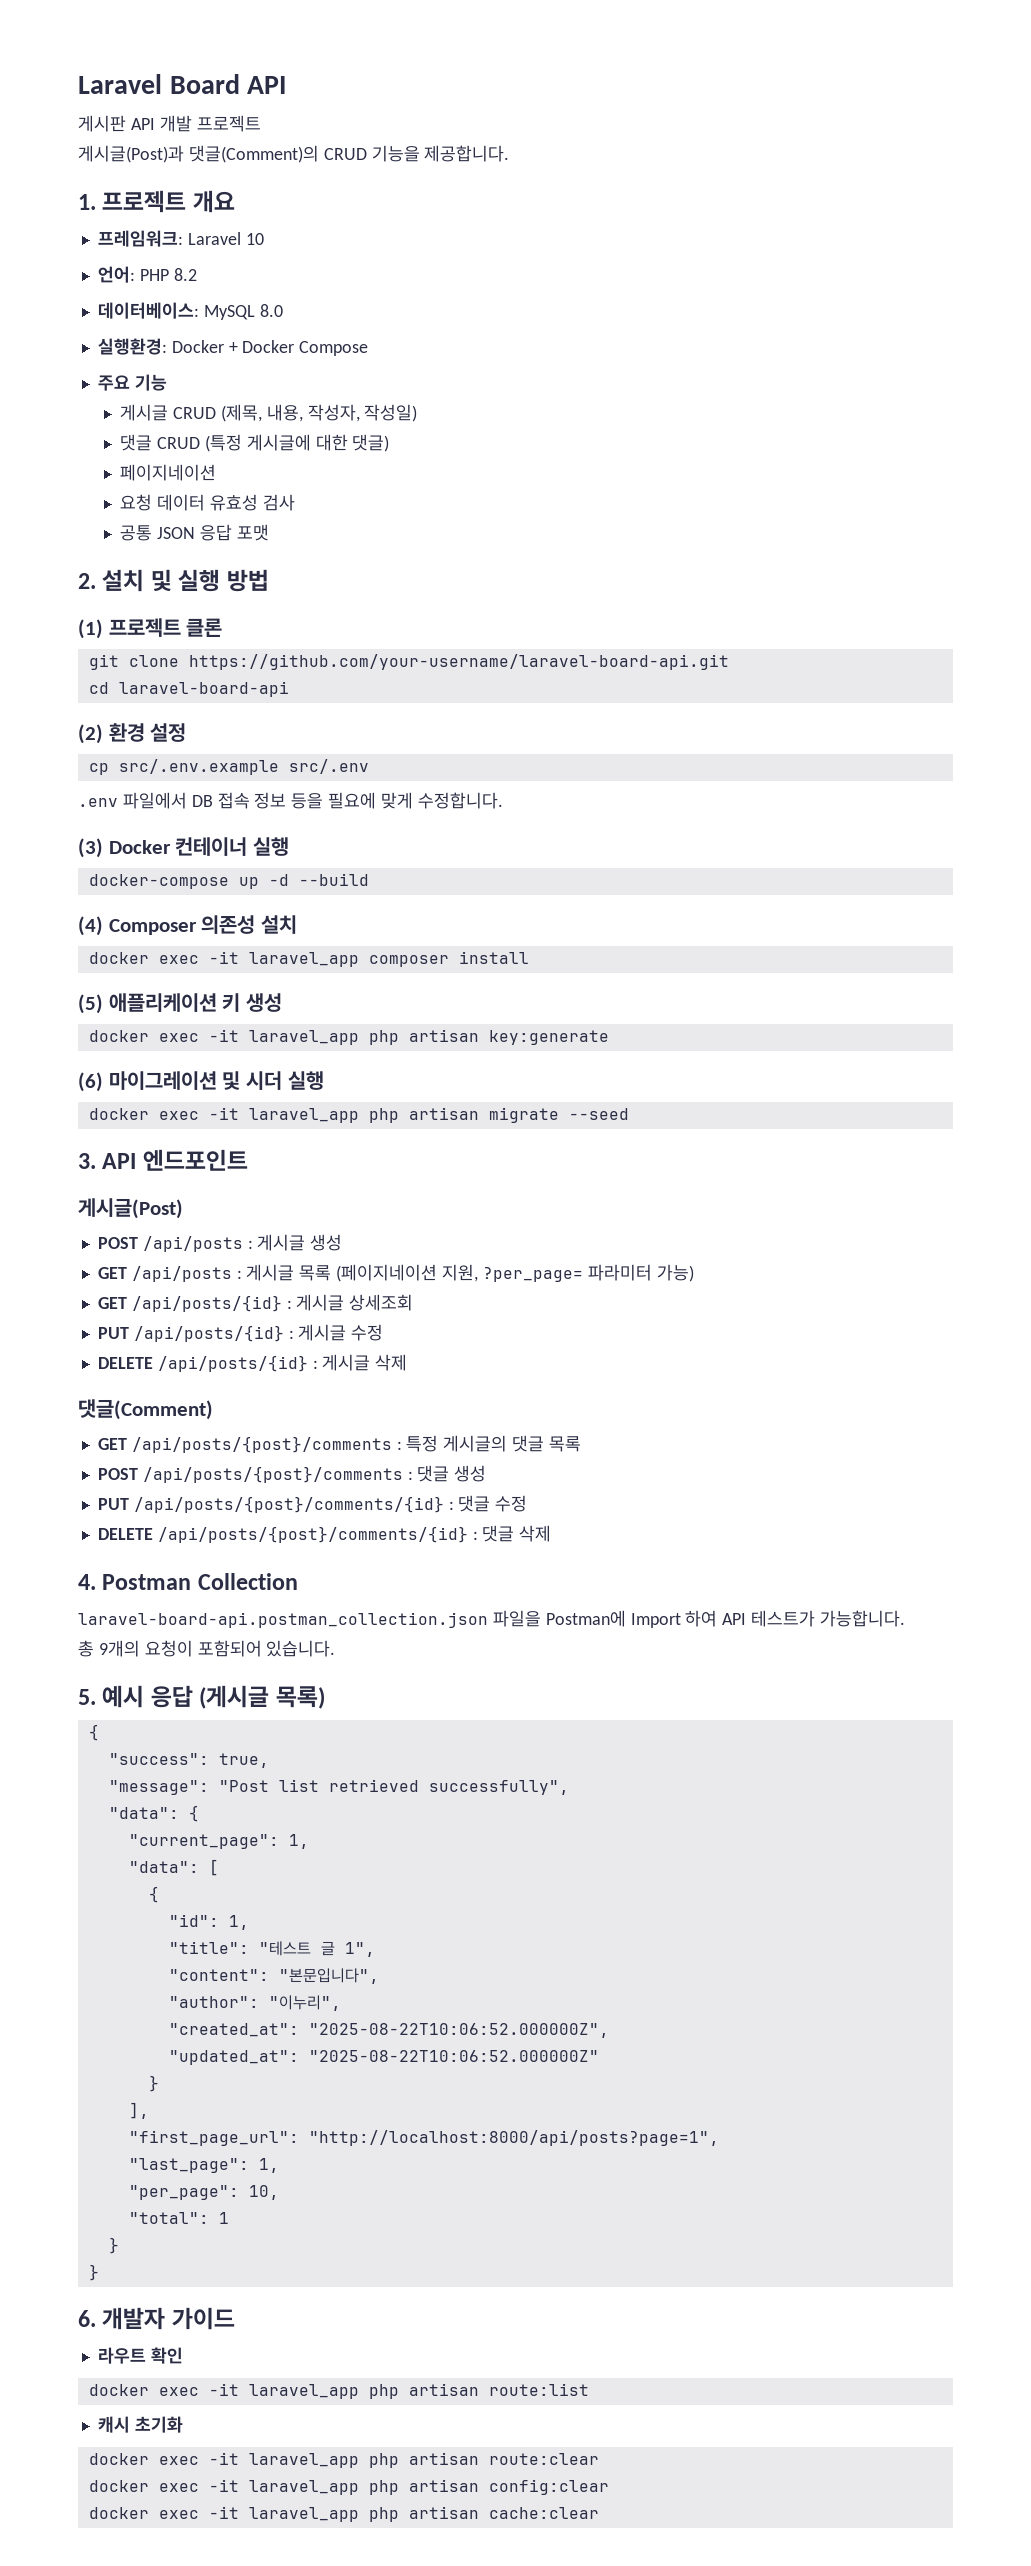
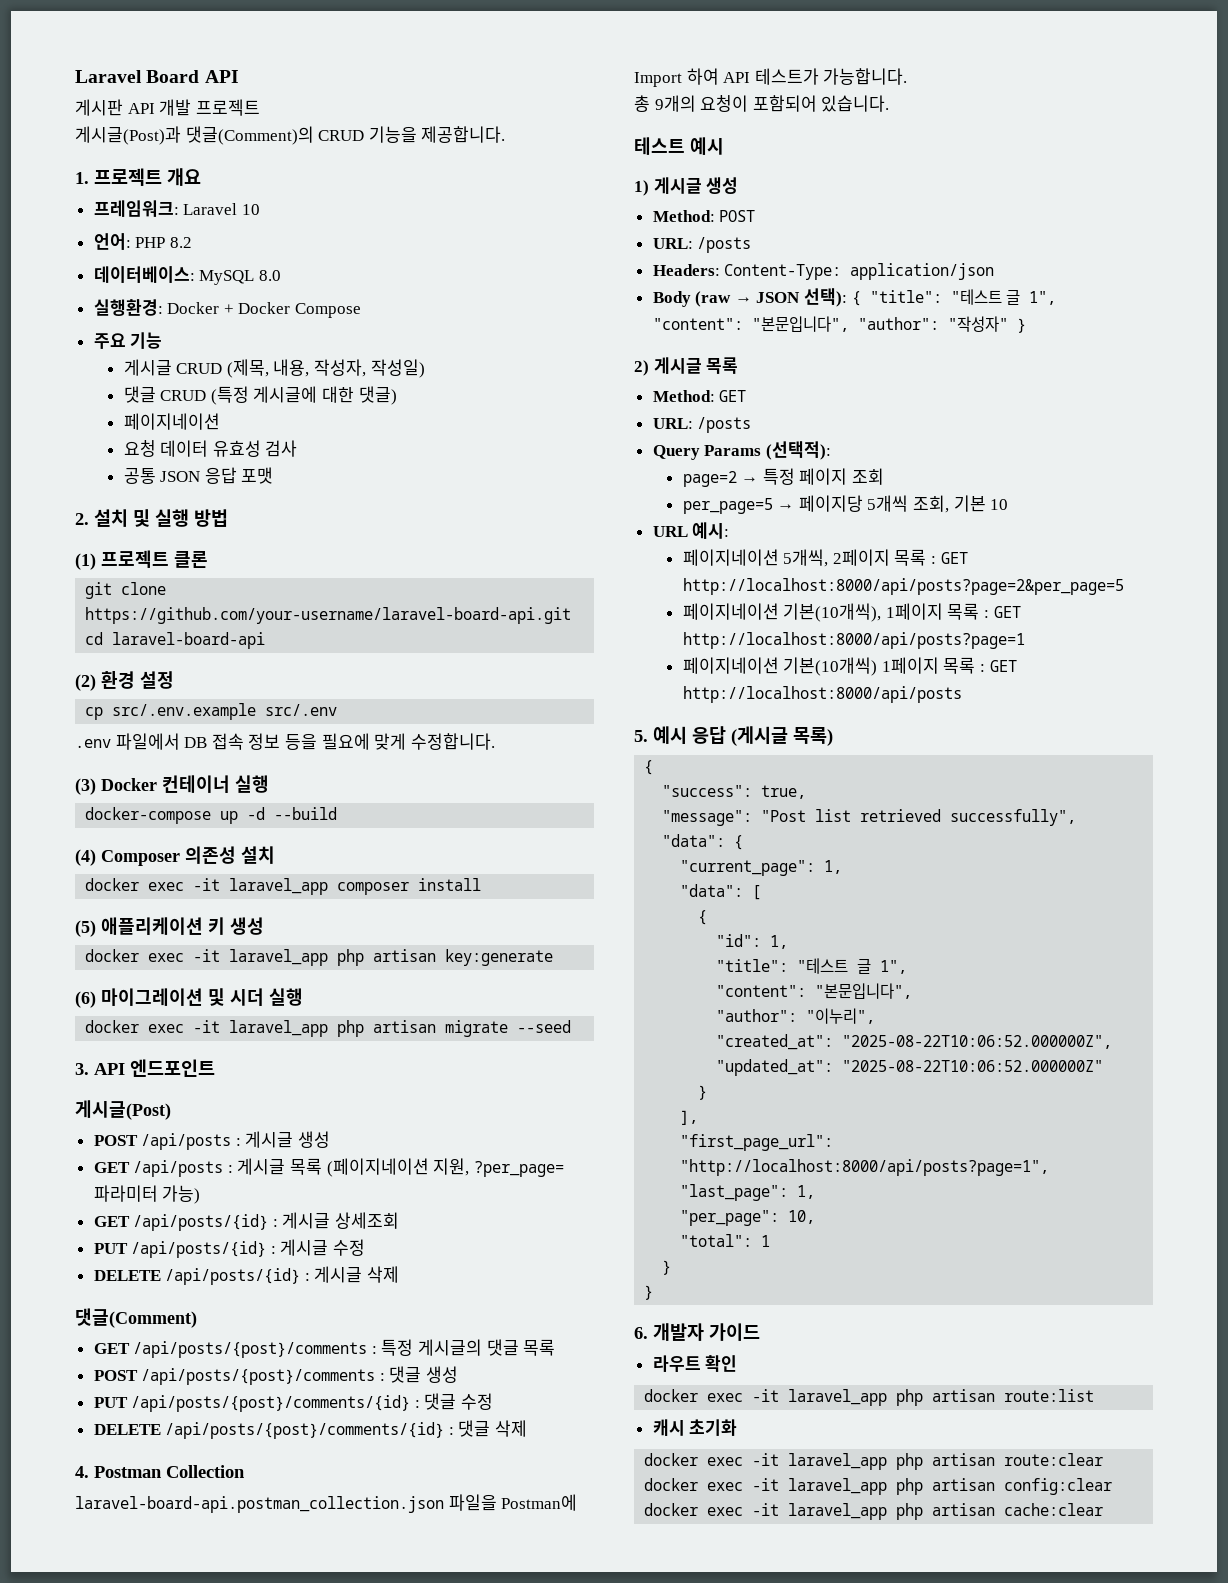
+ 테스트 예시
+ 1) 게시글 생성
+ Method: POST
+ URL: /posts
+ Headers: Content-Type: application/json
+ Body (raw → JSON 선택): { "title": "테스트 글 1", "content": "본문입니다", "author": "작성자" }
+ 2) 게시글 목록
+ Method: GET
+ URL: /posts
+ Query Params (선택적):
+ page=2 → 특정 페이지 조회
+ per_page=5 → 페이지당 5개씩 조회, 기본 10
+ URL 예시:
+ 페이지네이션 5개씩, 2페이지 목록 : GET http://localhost:8000/api/posts?page=2&per_page=5
+ 페이지네이션 기본(10개씩), 1페이지 목록 : GET http://localhost:8000/api/posts?page=1
+ 페이지네이션 기본(10개씩) 1페이지 목록 : GET http://localhost:8000/api/posts

